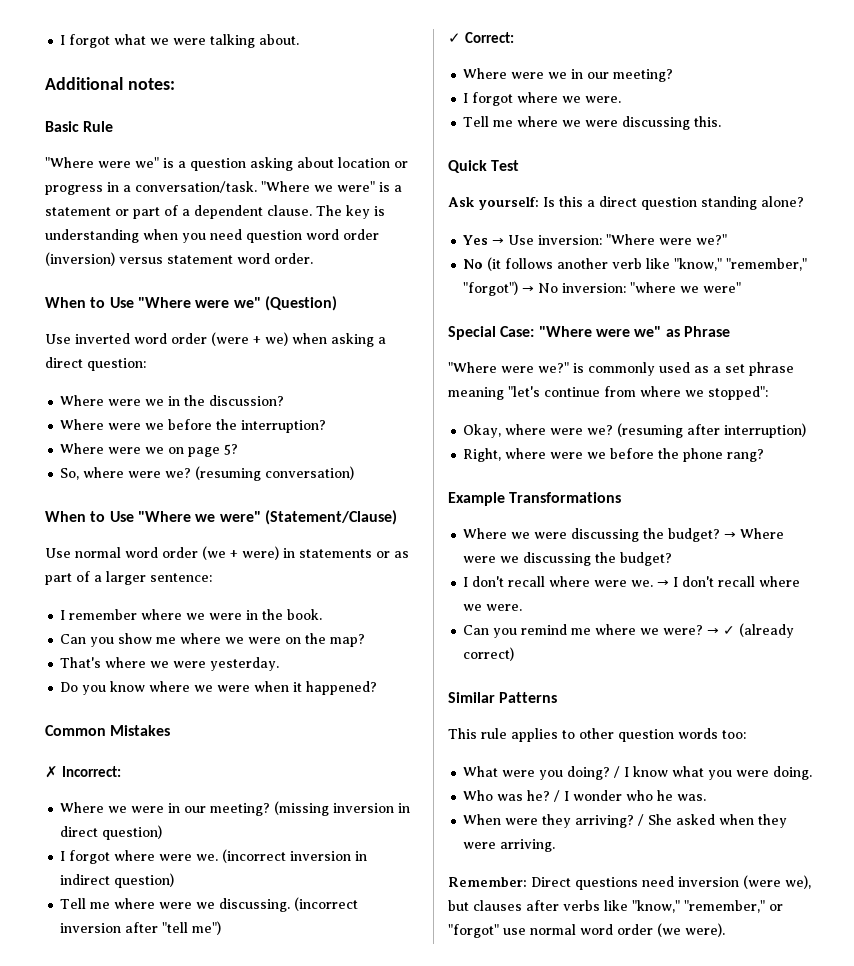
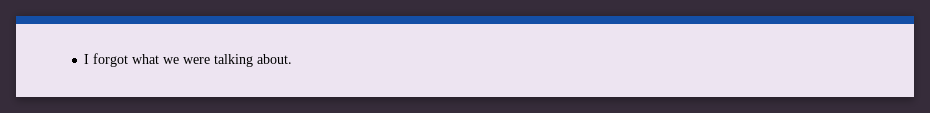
- Additional notes:
- Basic Rule
- "Where were we" is a question asking about location or progress in a conversation/task. "Where we were" is a statement or part of a dependent clause. The key is understanding when you need question word order (inversion) versus statement word order.
- When to Use "Where were we" (Question)
- Use inverted word order (were + we) when asking a direct question:
- Where were we in the discussion?
- Where were we before the interruption?
- Where were we on page 5?
- So, where were we? (resuming conversation)
- When to Use "Where we were" (Statement/Clause)
- Use normal word order (we + were) in statements or as part of a larger sentence:
- I remember where we were in the book.
- Can you show me where we were on the map?
- That's where we were yesterday.
- Do you know where we were when it happened?
- Common Mistakes
- ✗ Incorrect:
- Where we were in our meeting? (missing inversion in direct question)
- I forgot where were we. (incorrect inversion in indirect question)
- Tell me where were we discussing. (incorrect inversion after "tell me")
- ✓ Correct:
- Where were we in our meeting?
- I forgot where we were.
- Tell me where we were discussing this.
- Quick Test
- Ask yourself: Is this a direct question standing alone?
- Yes → Use inversion: "Where were we?"
- No (it follows another verb like "know," "remember," "forgot") → No inversion: "where we were"
- Special Case: "Where were we" as Phrase
- "Where were we?" is commonly used as a set phrase meaning "let's continue from where we stopped":
- Okay, where were we? (resuming after interruption)
- Right, where were we before the phone rang?
- Example Transformations
- Where we were discussing the budget? → Where were we discussing the budget?
- I don't recall where were we. → I don't recall where we were.
- Can you remind me where we were? → ✓ (already correct)
- Similar Patterns
- This rule applies to other question words too:
- What were you doing? / I know what you were doing.
- Who was he? / I wonder who he was.
- When were they arriving? / She asked when they were arriving.
- Remember: Direct questions need inversion (were we), but clauses after verbs like "know," "remember," or "forgot" use normal word order (we were).

